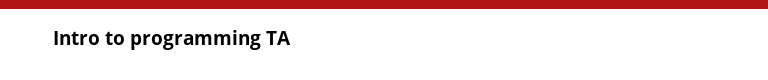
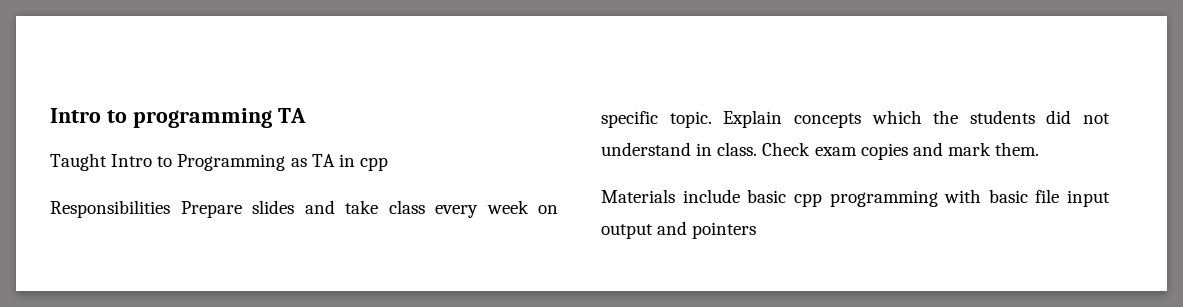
+ Taught Intro to Programming as TA in cpp
+ Responsibilities Prepare slides and take class every week on specific topic. Explain concepts which the students did not understand in class. Check exam copies and mark them.
+ Materials include basic cpp programming with basic file input output and pointers

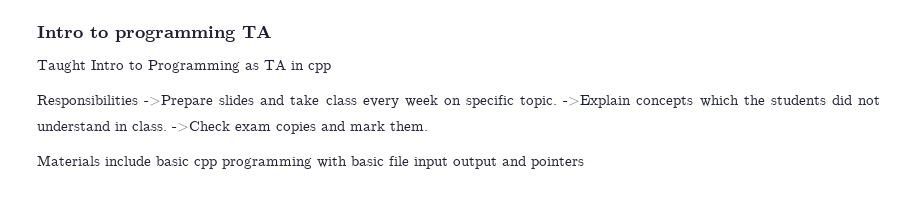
- Responsibilities Prepare slides and take class every week on specific topic.
+ Responsibilities ->Prepare slides and take class every week on specific topic.
- Explain concepts which the students did not understand in class.
+ ->Explain concepts which the students did not understand in class.
- Check exam copies and mark them.
+ ->Check exam copies and mark them.

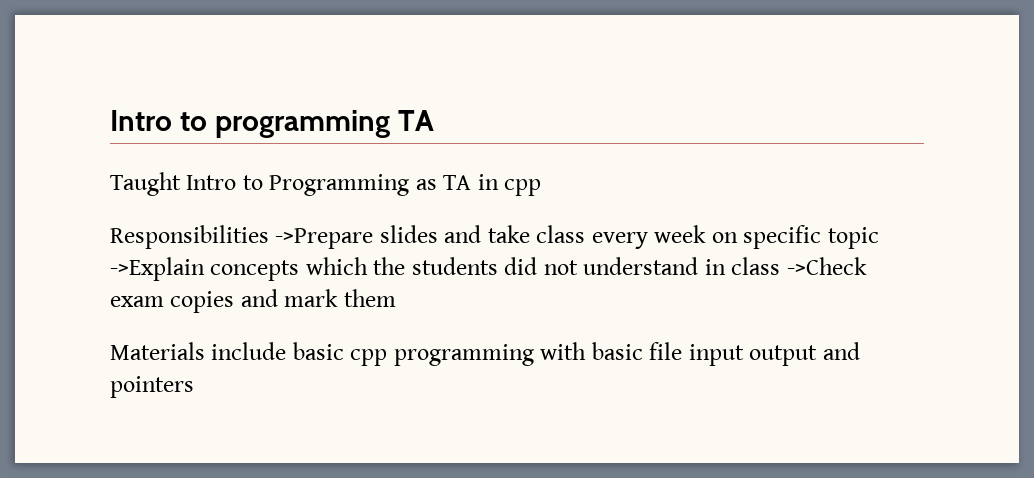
- Responsibilities ->Prepare slides and take class every week on specific topic. ->Explain concepts which the students did not understand in class. ->Check exam copies and mark them.
+ Responsibilities ->Prepare slides and take class every week on specific topic ->Explain concepts which the students did not understand in class ->Check exam copies and mark them

